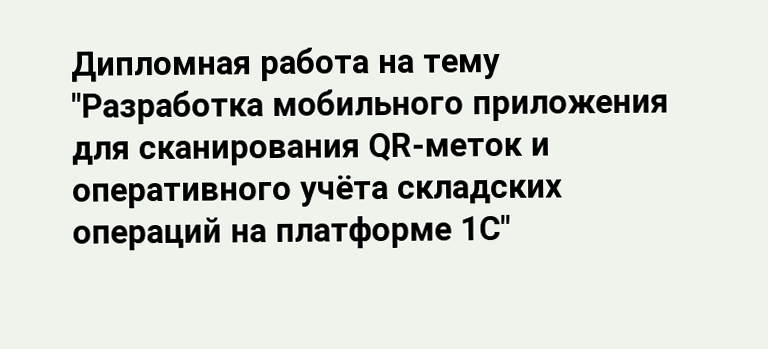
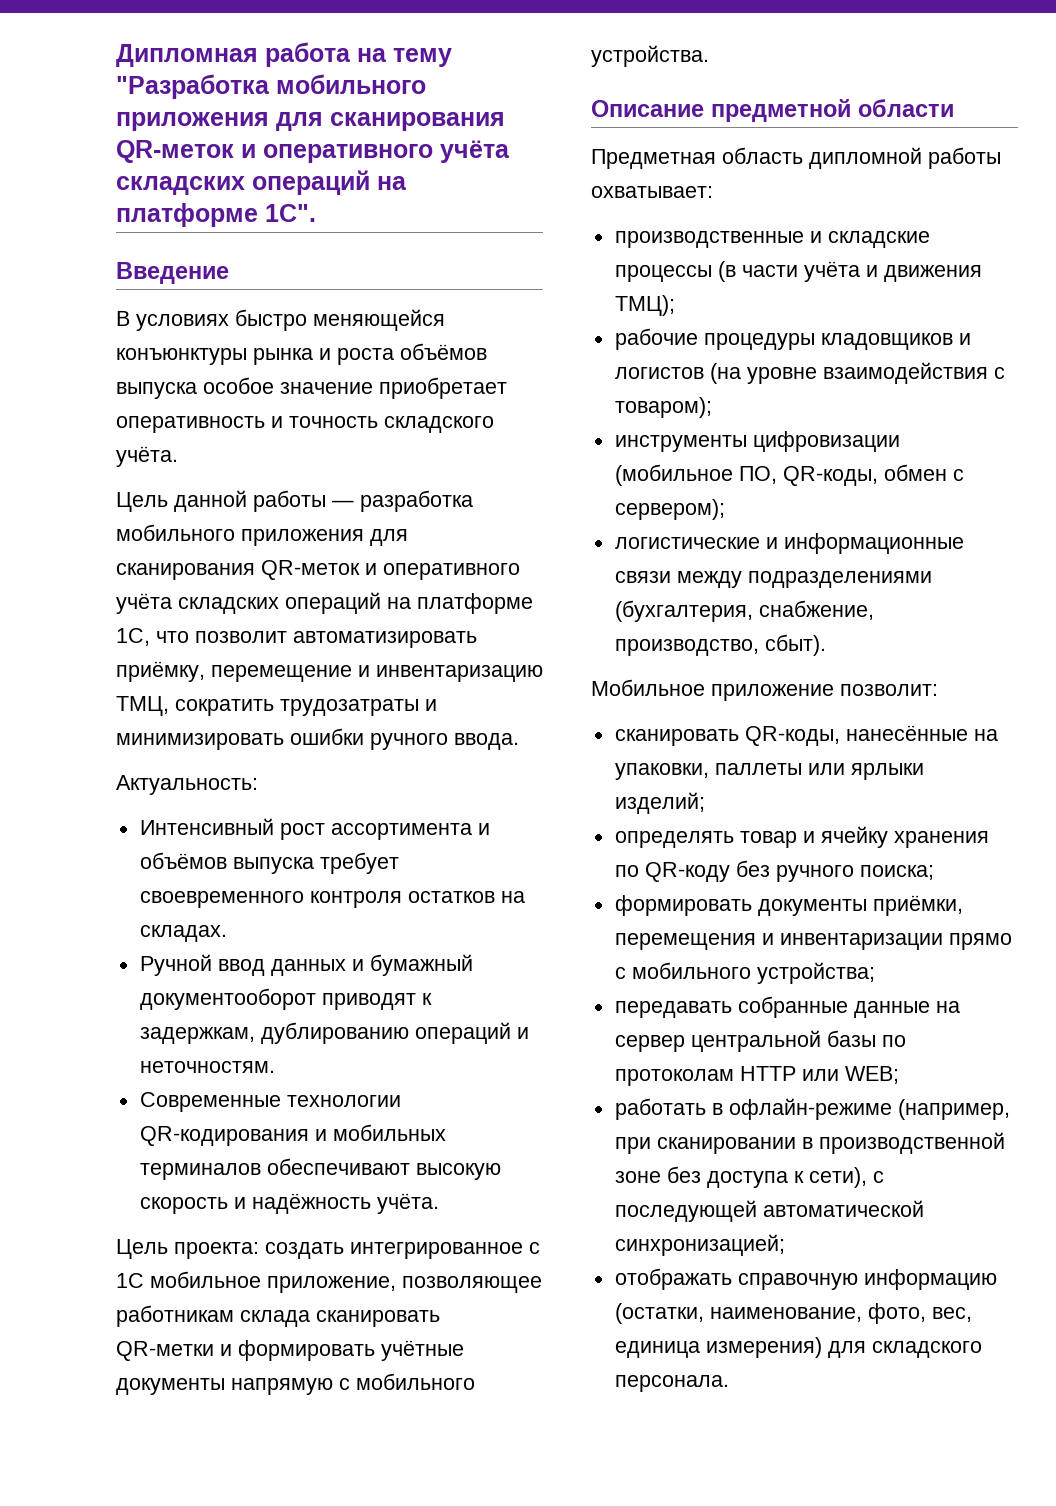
- Дипломная работа на тему "Разработка мобильного приложения для сканирования QR-меток и оперативного учёта складских операций на платформе 1С"
+ Дипломная работа на тему "Разработка мобильного приложения для сканирования QR-меток и оперативного учёта складских операций на платформе 1С".
+ Введение
+ В условиях быстро меняющейся конъюнктуры рынка и роста объёмов выпуска особое значение приобретает оперативность и точность складского учёта.
+ Цель данной работы — разработка мобильного приложения для сканирования QR-меток и оперативного учёта складских операций на платформе 1С, что позволит автоматизировать приёмку, перемещение и инвентаризацию ТМЦ, сократить трудозатраты и минимизировать ошибки ручного ввода.
+ Актуальность:
+ Интенсивный рост ассортимента и объёмов выпуска требует своевременного контроля остатков на складах.
+ Ручной ввод данных и бумажный документооборот приводят к задержкам, дублированию операций и неточностям.
+ Современные технологии QR-кодирования и мобильных терминалов обеспечивают высокую скорость и надёжность учёта.
+ Цель проекта: создать интегрированное с 1С мобильное приложение, позволяющее работникам склада сканировать QR-метки и формировать учётные документы напрямую с мобильного устройства.
+ Описание предметной области
+ Предметная область дипломной работы охватывает:
+ производственные и складские процессы (в части учёта и движения ТМЦ);
+ рабочие процедуры кладовщиков и логистов (на уровне взаимодействия с товаром);
+ инструменты цифровизации (мобильное ПО, QR-коды, обмен с сервером);
+ логистические и информационные связи между подразделениями (бухгалтерия, снабжение, производство, сбыт).
+ Мобильное приложение позволит:
+ сканировать QR-коды, нанесённые на упаковки, паллеты или ярлыки изделий;
+ определять товар и ячейку хранения по QR-коду без ручного поиска;
+ формировать документы приёмки, перемещения и инвентаризации прямо с мобильного устройства;
+ передавать собранные данные на сервер центральной базы по протоколам HTTP или WEB;
+ работать в офлайн-режиме (например, при сканировании в производственной зоне без доступа к сети), с последующей автоматической синхронизацией;
+ отображать справочную информацию (остатки, наименование, фото, вес, единица измерения) для складского персонала.

